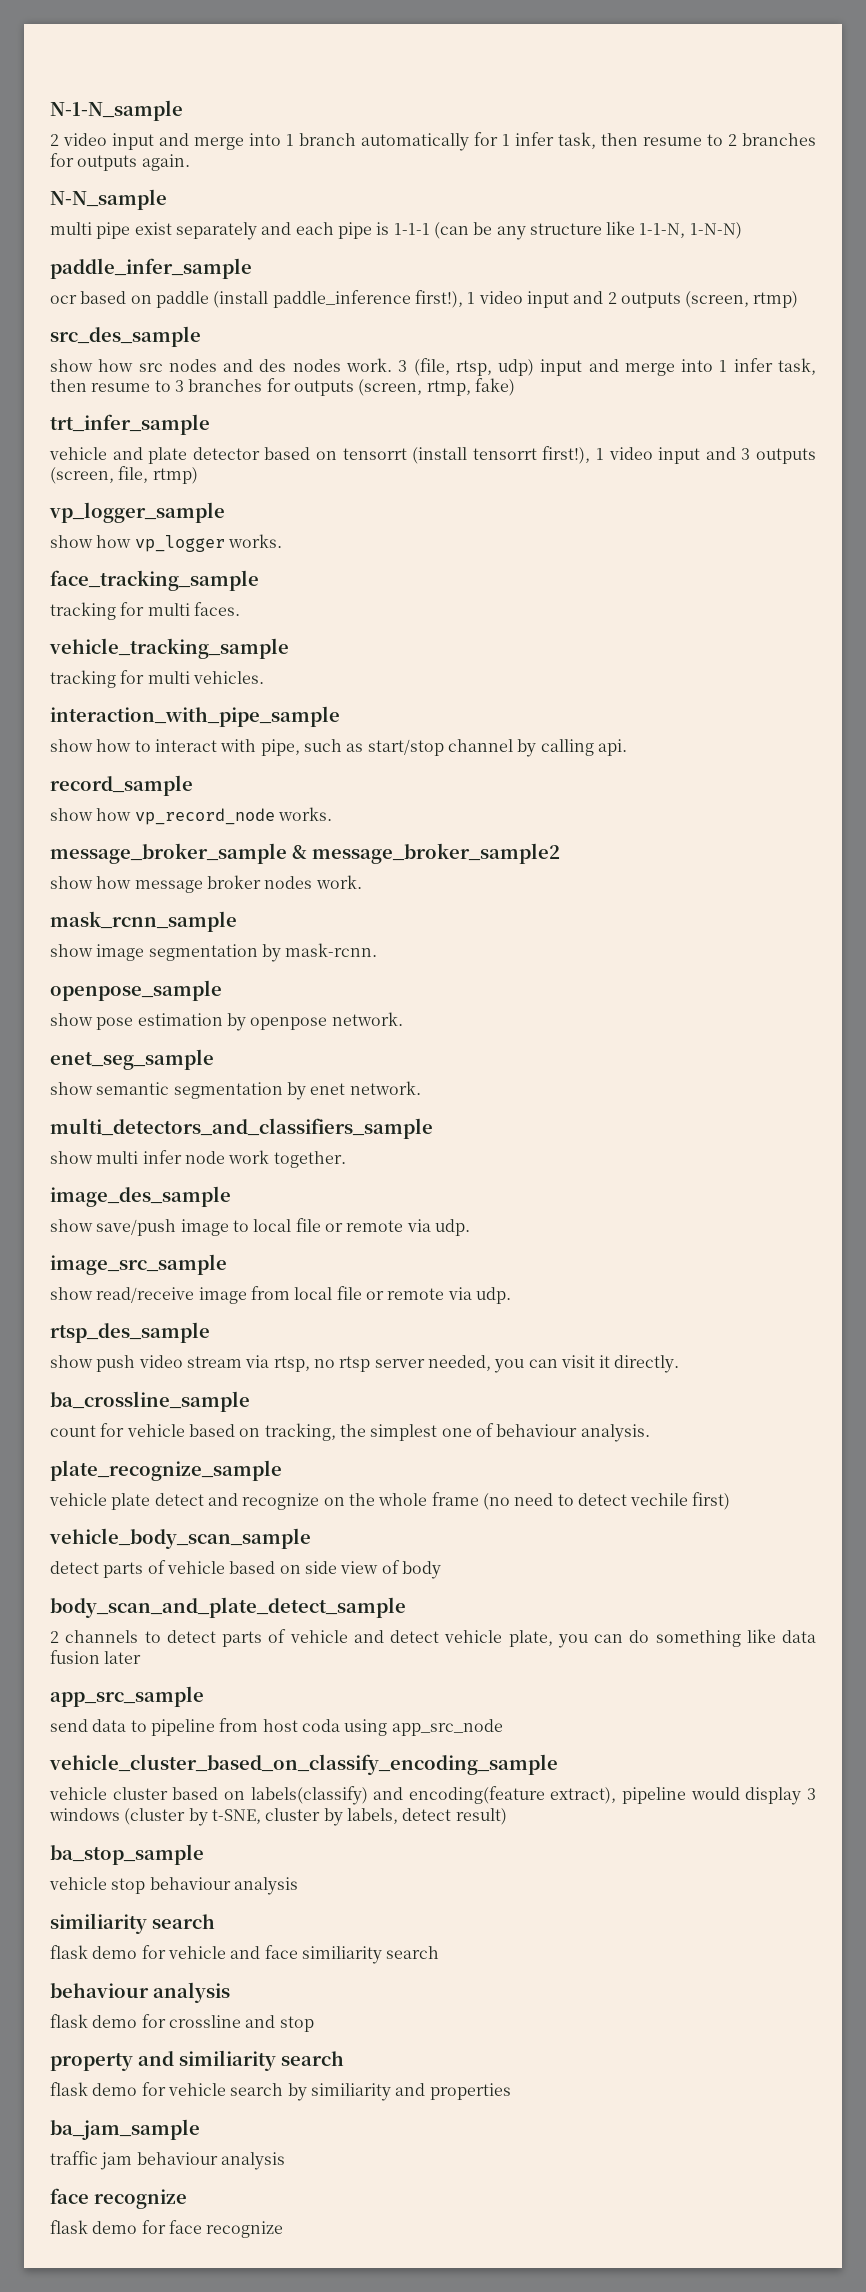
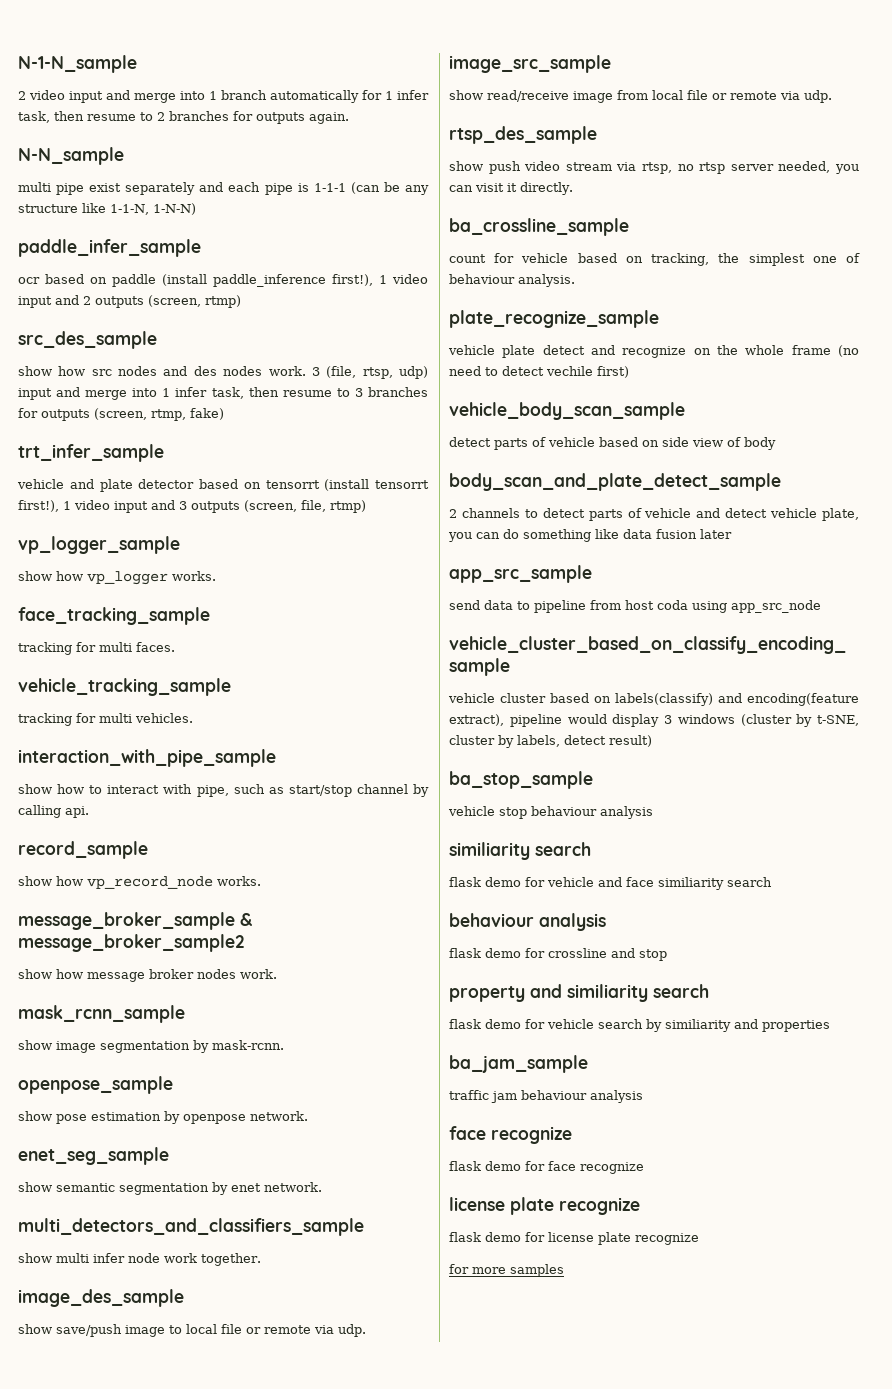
  flask demo for face recognize
+ license plate recognize
+ flask demo for license plate recognize
+ for more samples

